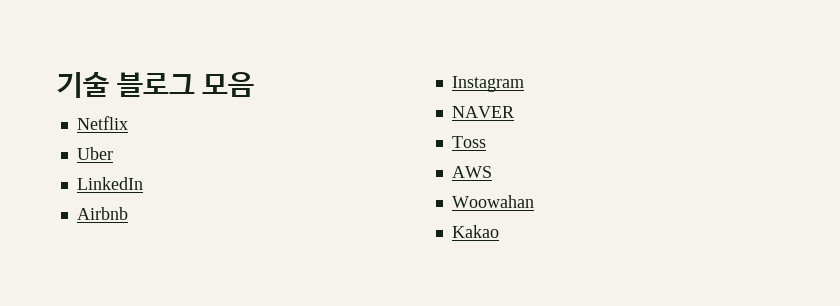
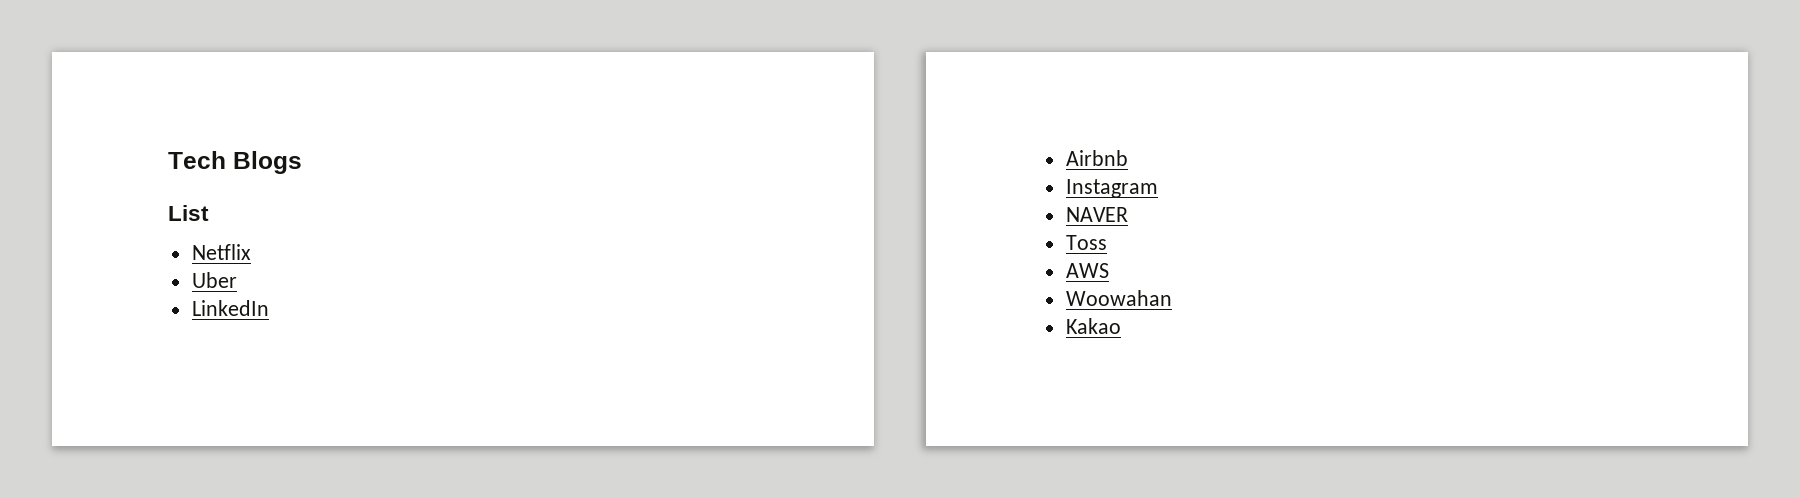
- 기술 블로그 모음
+ Tech Blogs
+ List

